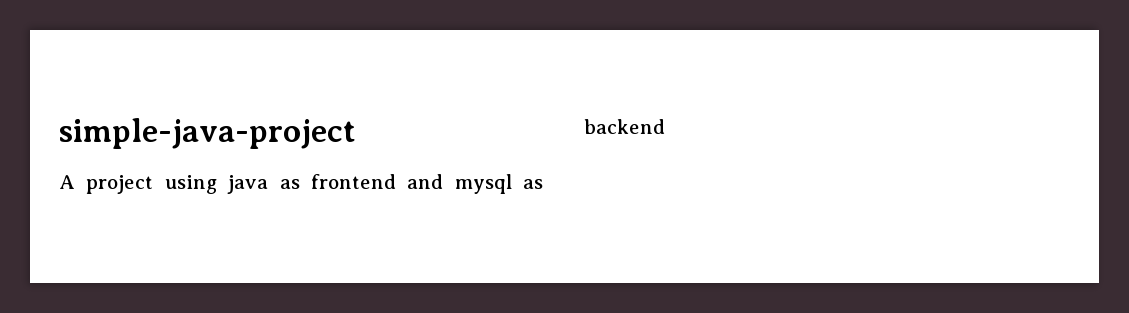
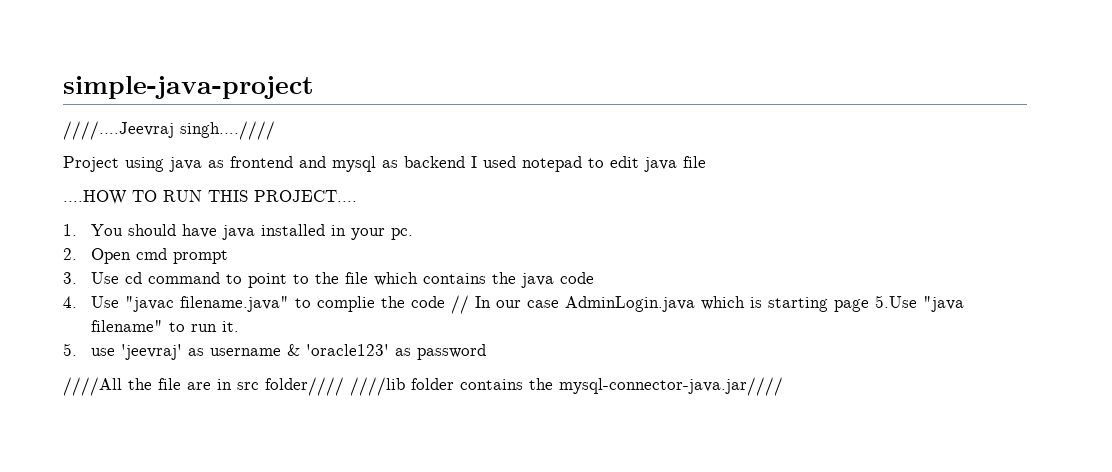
- A project using java as frontend and mysql as backend
+ ////....Jeevraj singh....////
+ Project using java as frontend and mysql as backend I used notepad to edit java file
+ ....HOW TO RUN THIS PROJECT....
+ 1. You should have java installed in your pc.
+ 2. Open cmd prompt
+ 3. Use cd command to point to the file which contains the java code
+ 4. Use "javac filename.java" to complie the code // In our case AdminLogin.java which is starting page 5.Use "java filename" to run it.
+ 5. use 'jeevraj' as username & 'oracle123' as password
+ ////All the file are in src folder//// ////lib folder contains the mysql-connector-java.jar////

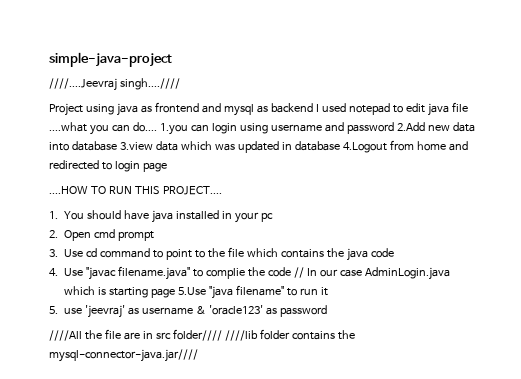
- Project using java as frontend and mysql as backend I used notepad to edit java file
+ Project using java as frontend and mysql as backend I used notepad to edit java file ....what you can do.... 1.you can login using username and password 2.Add new data into database 3.view data which was updated in database 4.Logout from home and redirected to login page
- 1. You should have java installed in your pc.
+ 1. You should have java installed in your pc
- 4. Use "javac filename.java" to complie the code // In our case AdminLogin.java which is starting page 5.Use "java filename" to run it.
+ 4. Use "javac filename.java" to complie the code // In our case AdminLogin.java which is starting page 5.Use "java filename" to run it

